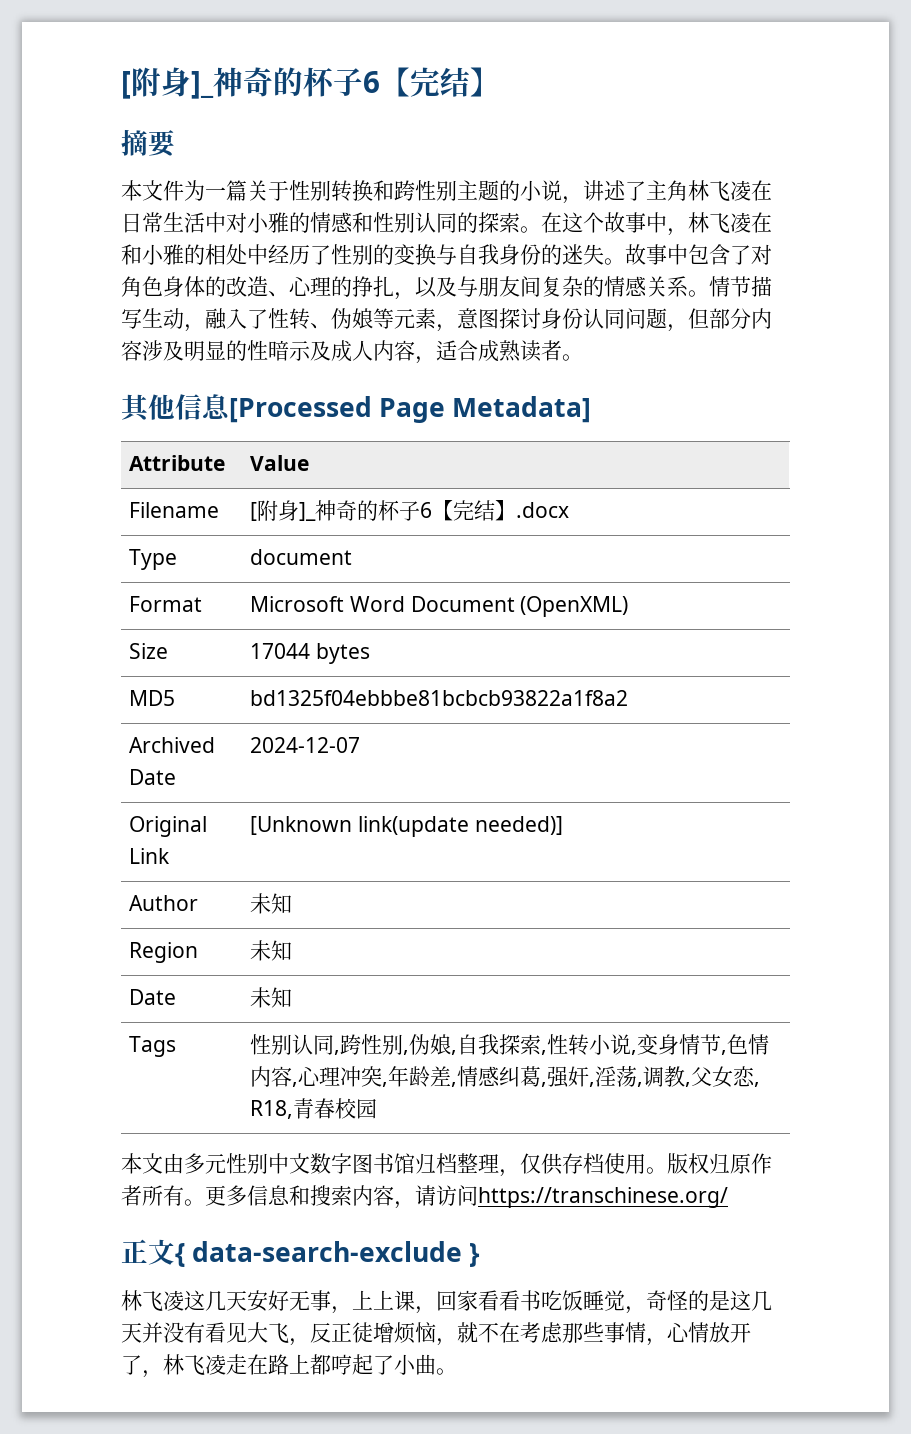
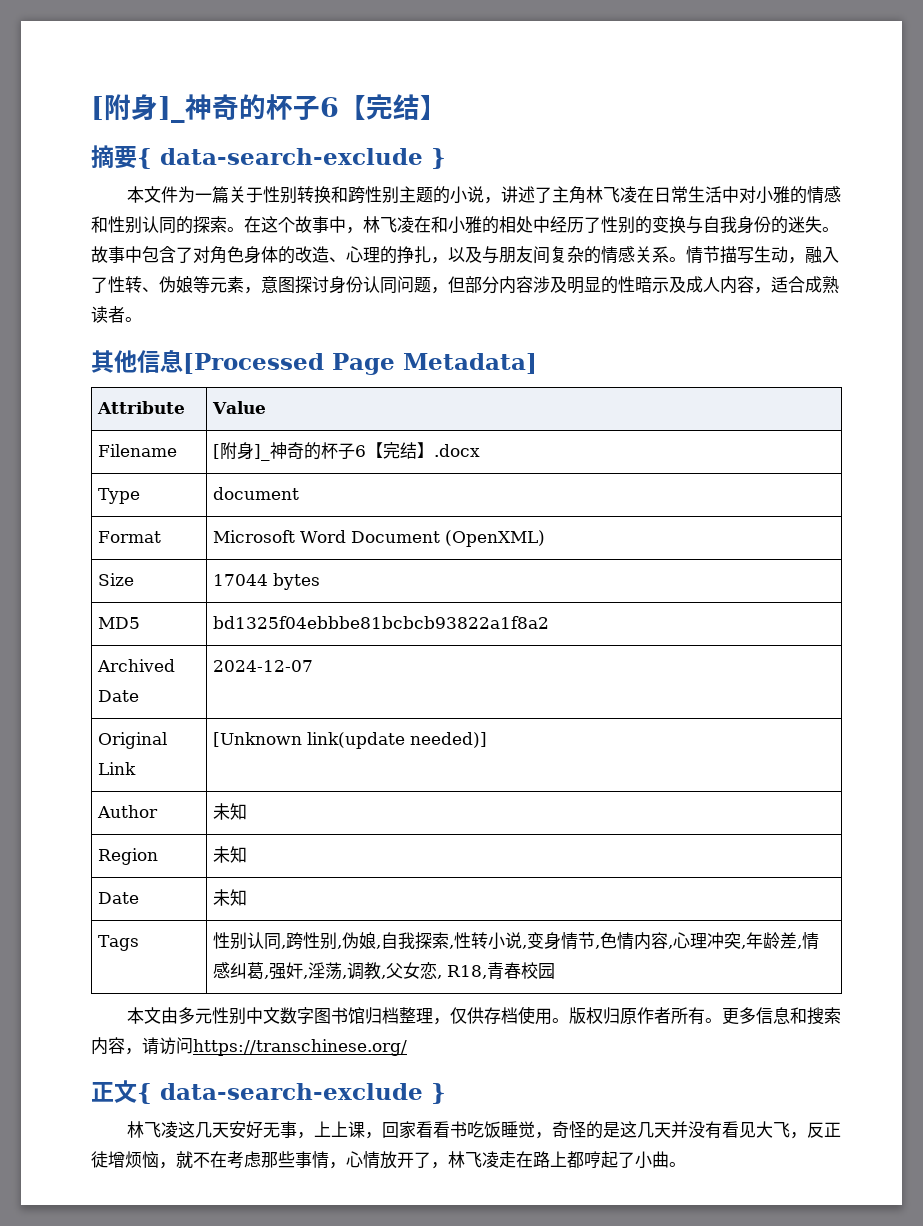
- 摘要
+ 摘要{ data-search-exclude }

